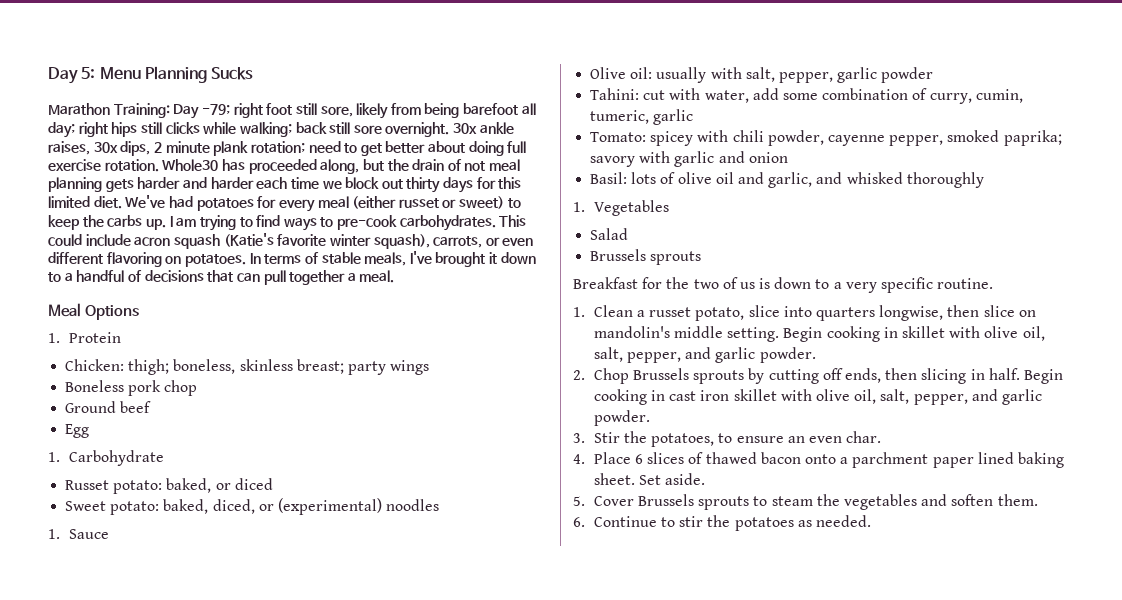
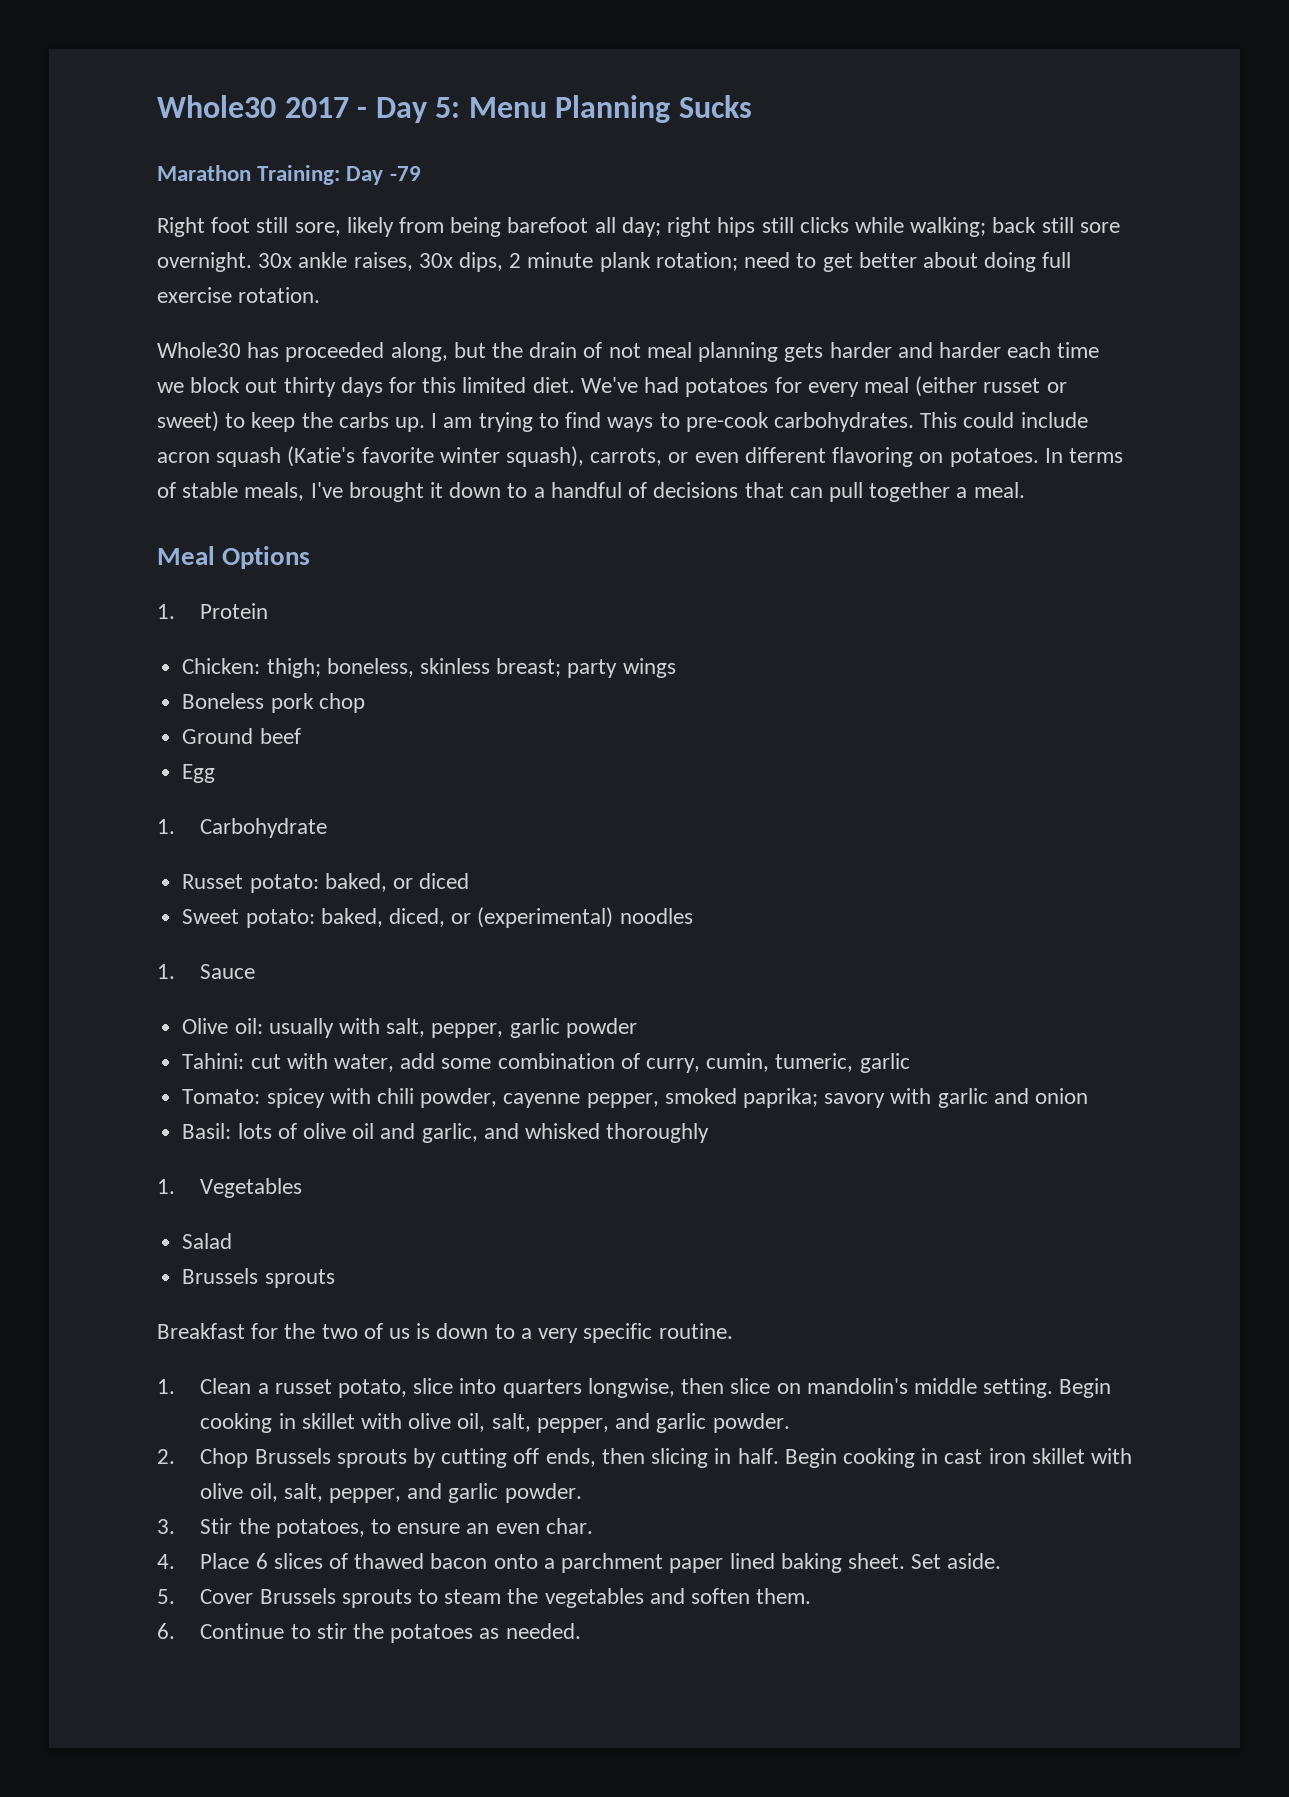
- Day 5: Menu Planning Sucks
+ Whole30 2017 - Day 5: Menu Planning Sucks
- Marathon Training: Day -79; right foot still sore, likely from being barefoot all day; right hips still clicks while walking; back still sore overnight.
+ Marathon Training: Day -79
+ Right foot still sore, likely from being barefoot all day; right hips still clicks while walking; back still sore overnight.
- 30x ankle raises, 30x dips, 2 minute plank rotation; need to get better about doing full exercise rotation. Whole30 has proceeded along, but the drain of not meal planning gets harder and harder each time we block out thirty days for this limited diet.
+ 30x ankle raises, 30x dips, 2 minute plank rotation; need to get better about doing full exercise rotation.
+ Whole30 has proceeded along, but the drain of not meal planning gets harder and harder each time we block out thirty days for this limited diet.

